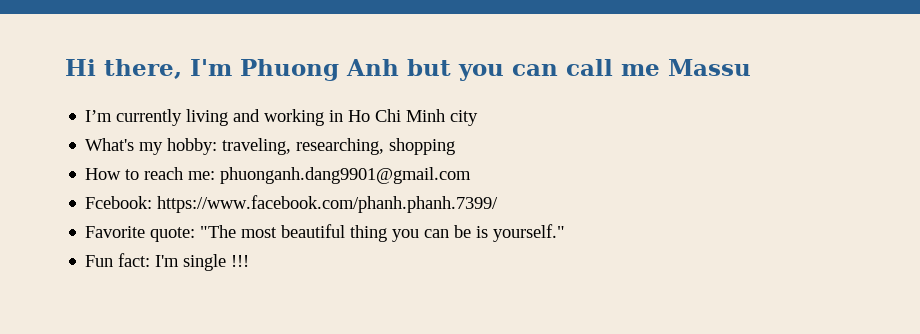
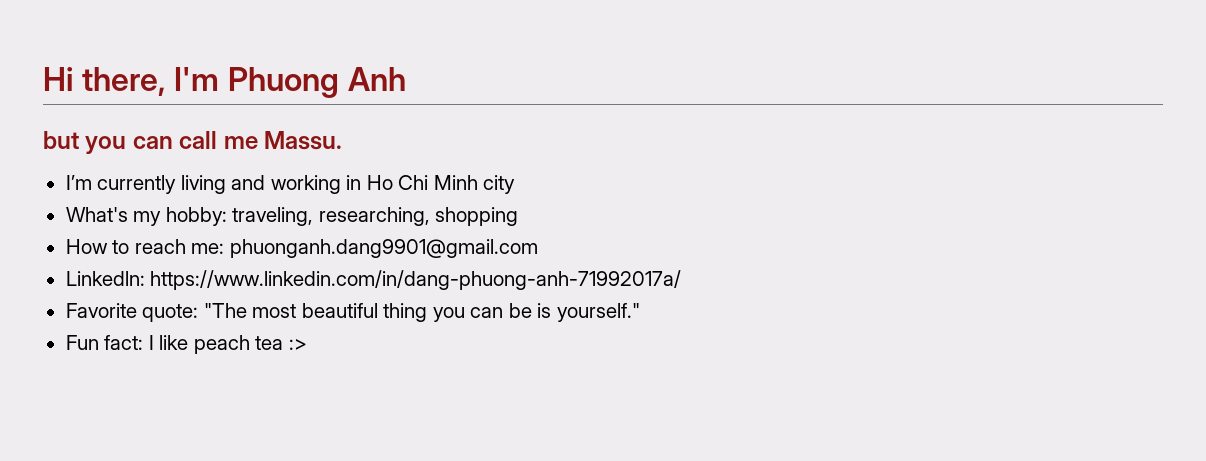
- Hi there, I'm Phuong Anh but you can call me Massu
+ Hi there, I'm Phuong Anh
+ but you can call me Massu.
- Fcebook: https://www.facebook.com/phanh.phanh.7399/
+ Linkedln: https://www.linkedin.com/in/dang-phuong-anh-71992017a/
- Fun fact: I'm single !!!
+ Fun fact: I like peach tea :>

